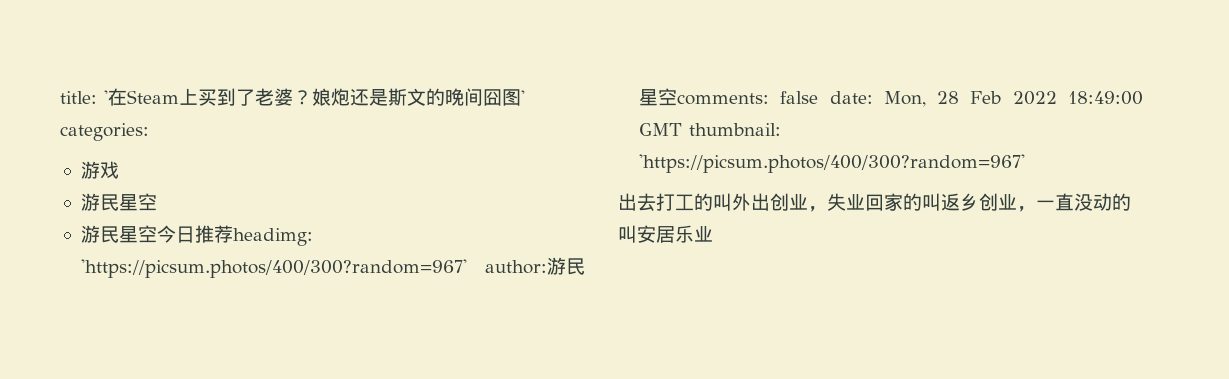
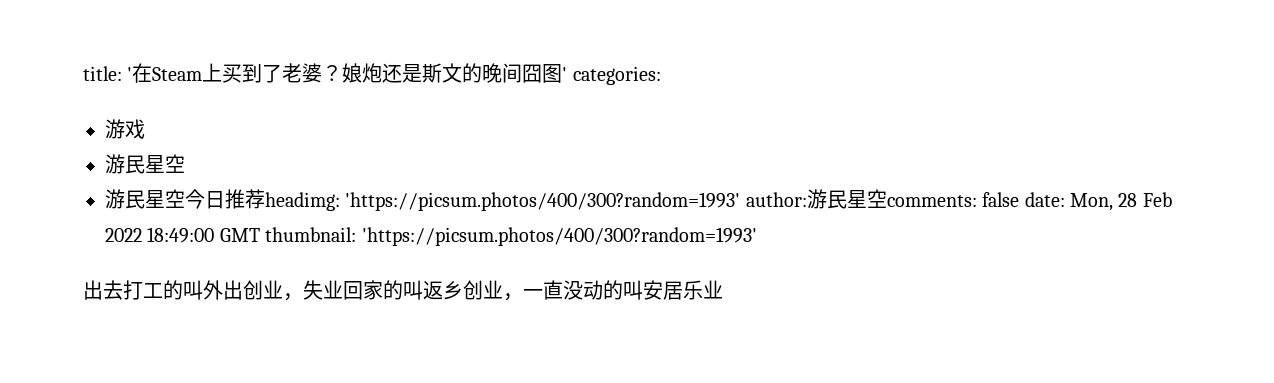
- 游民星空今日推荐headimg: 'https://picsum.photos/400/300?random=967' author:游民星空comments: false date: Mon, 28 Feb 2022 18:49:00 GMT thumbnail: 'https://picsum.photos/400/300?random=967'
+ 游民星空今日推荐headimg: 'https://picsum.photos/400/300?random=1993' author:游民星空comments: false date: Mon, 28 Feb 2022 18:49:00 GMT thumbnail: 'https://picsum.photos/400/300?random=1993'

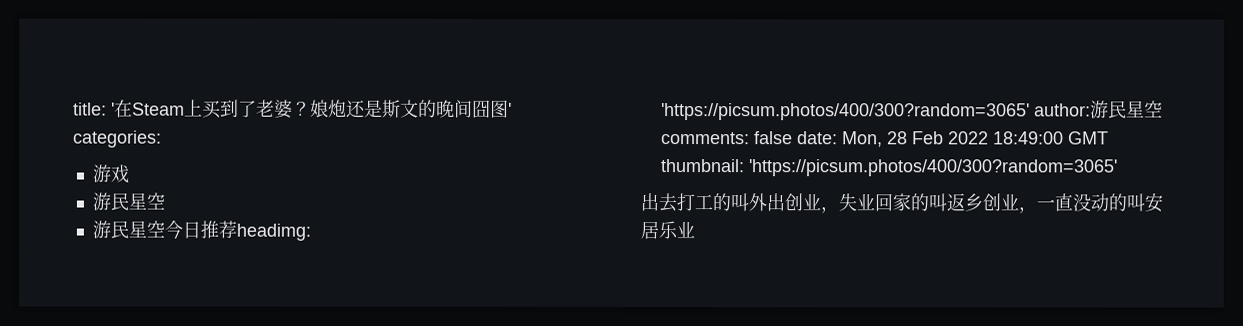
- 游民星空今日推荐headimg: 'https://picsum.photos/400/300?random=1993' author:游民星空comments: false date: Mon, 28 Feb 2022 18:49:00 GMT thumbnail: 'https://picsum.photos/400/300?random=1993'
+ 游民星空今日推荐headimg: 'https://picsum.photos/400/300?random=3065' author:游民星空comments: false date: Mon, 28 Feb 2022 18:49:00 GMT thumbnail: 'https://picsum.photos/400/300?random=3065'

